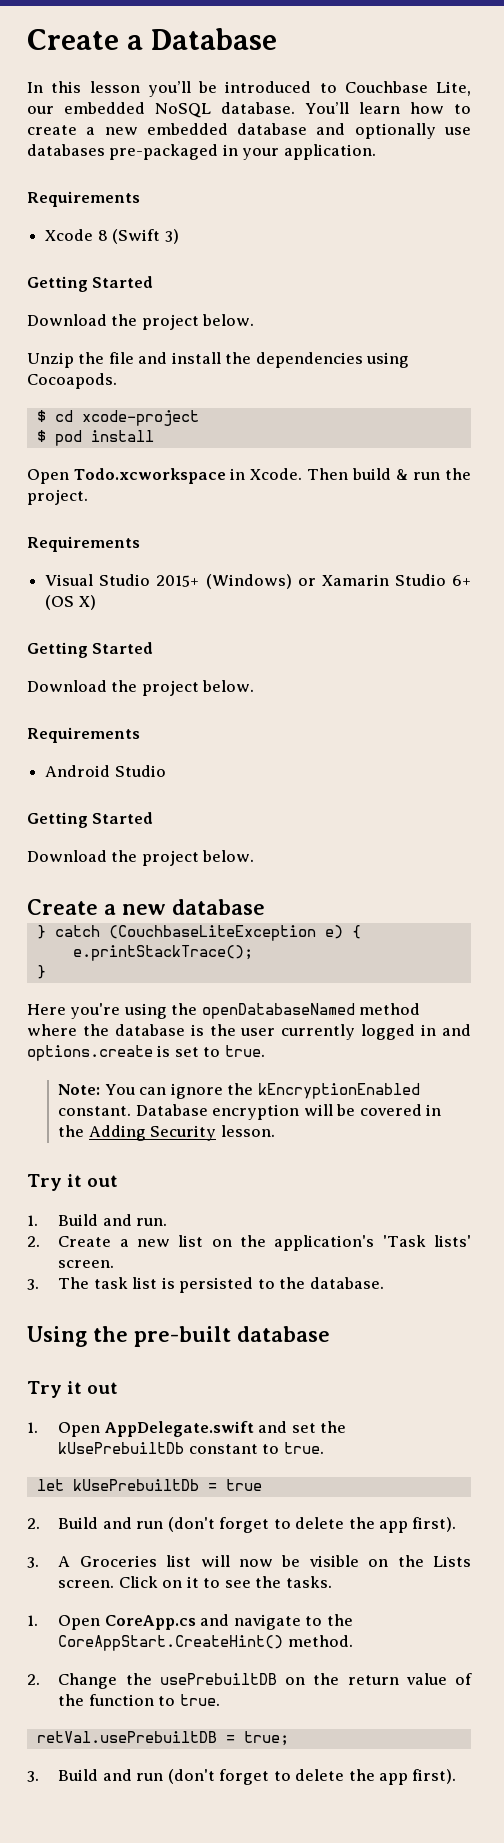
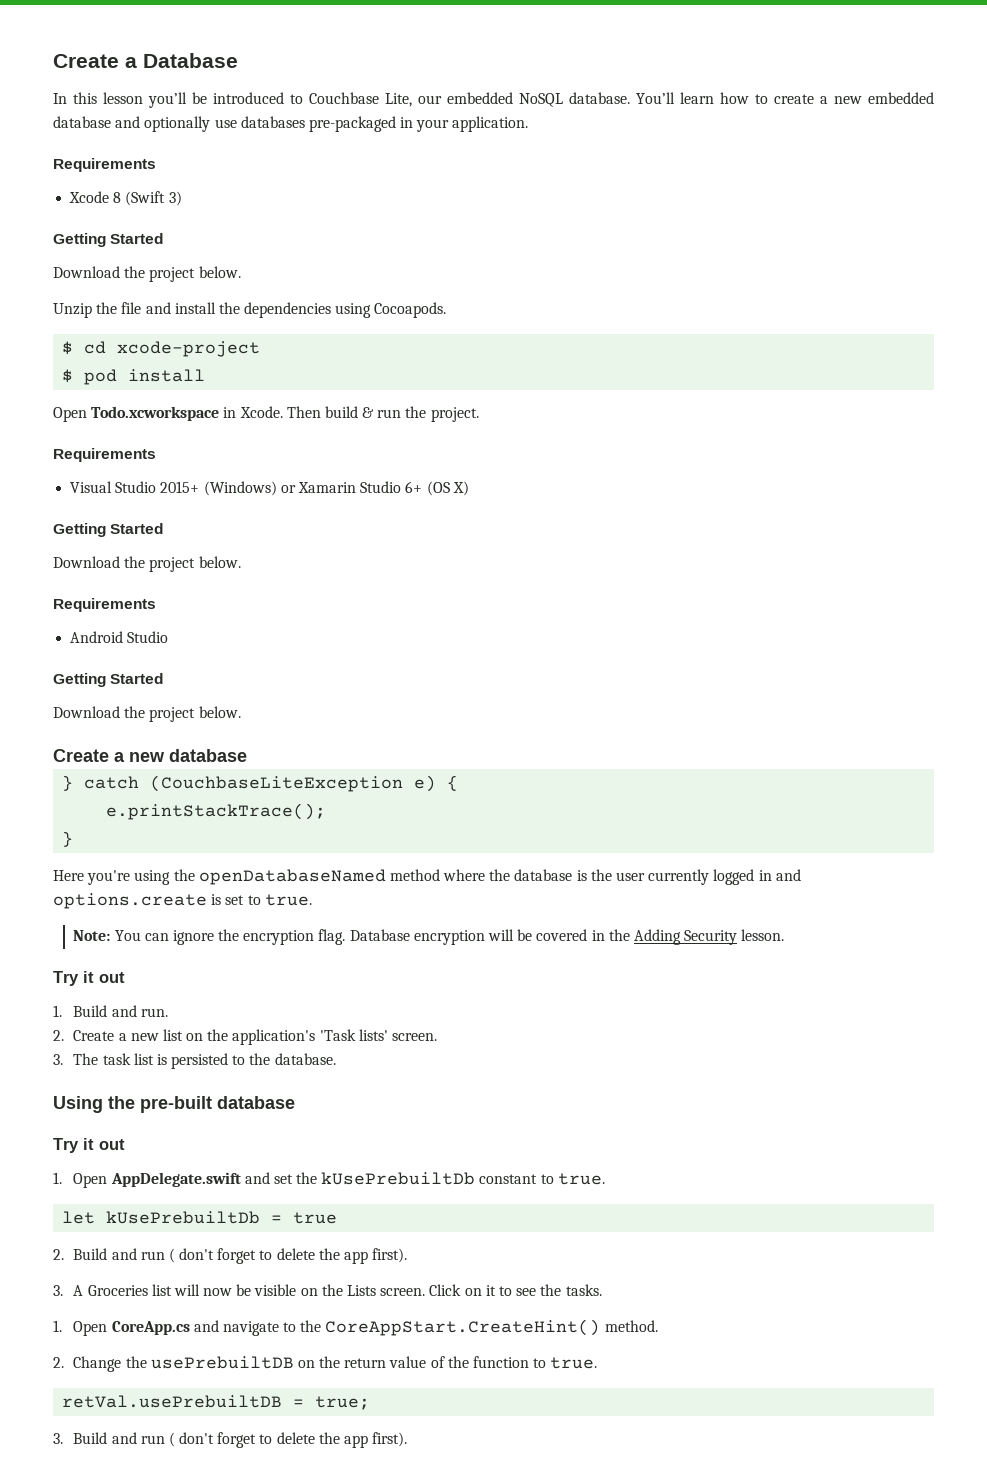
- Note: You can ignore the kEncryptionEnabled constant.
+ Note: You can ignore the encryption flag.
- 2. Build and run (don't forget to delete the app first).
+ 2. Build and run ( don't forget to delete the app first).
- 3. Build and run (don't forget to delete the app first).
+ 3. Build and run ( don't forget to delete the app first).

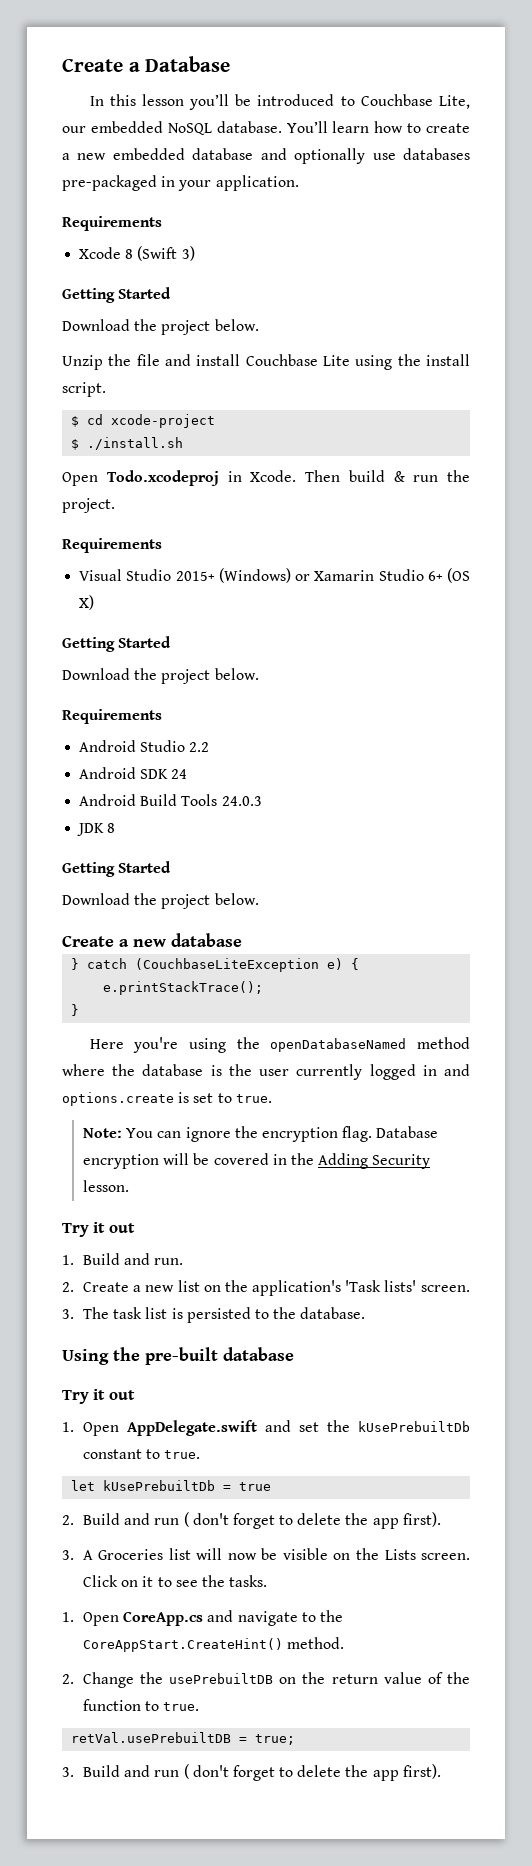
- Unzip the file and install the dependencies using Cocoapods.
+ Unzip the file and install Couchbase Lite using the install script.
- $ pod install
- Open Todo.xcworkspace in Xcode.
+ $ ./install.sh
+ Open Todo.xcodeproj in Xcode.
- Android Studio
+ Android Studio 2.2
+ Android SDK 24
+ Android Build Tools 24.0.3
+ JDK 8

